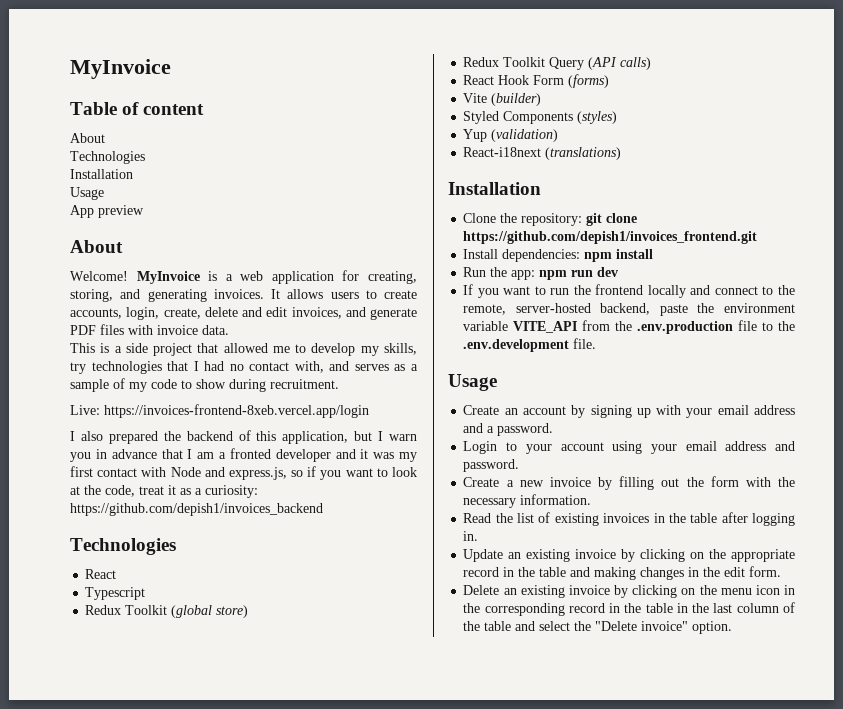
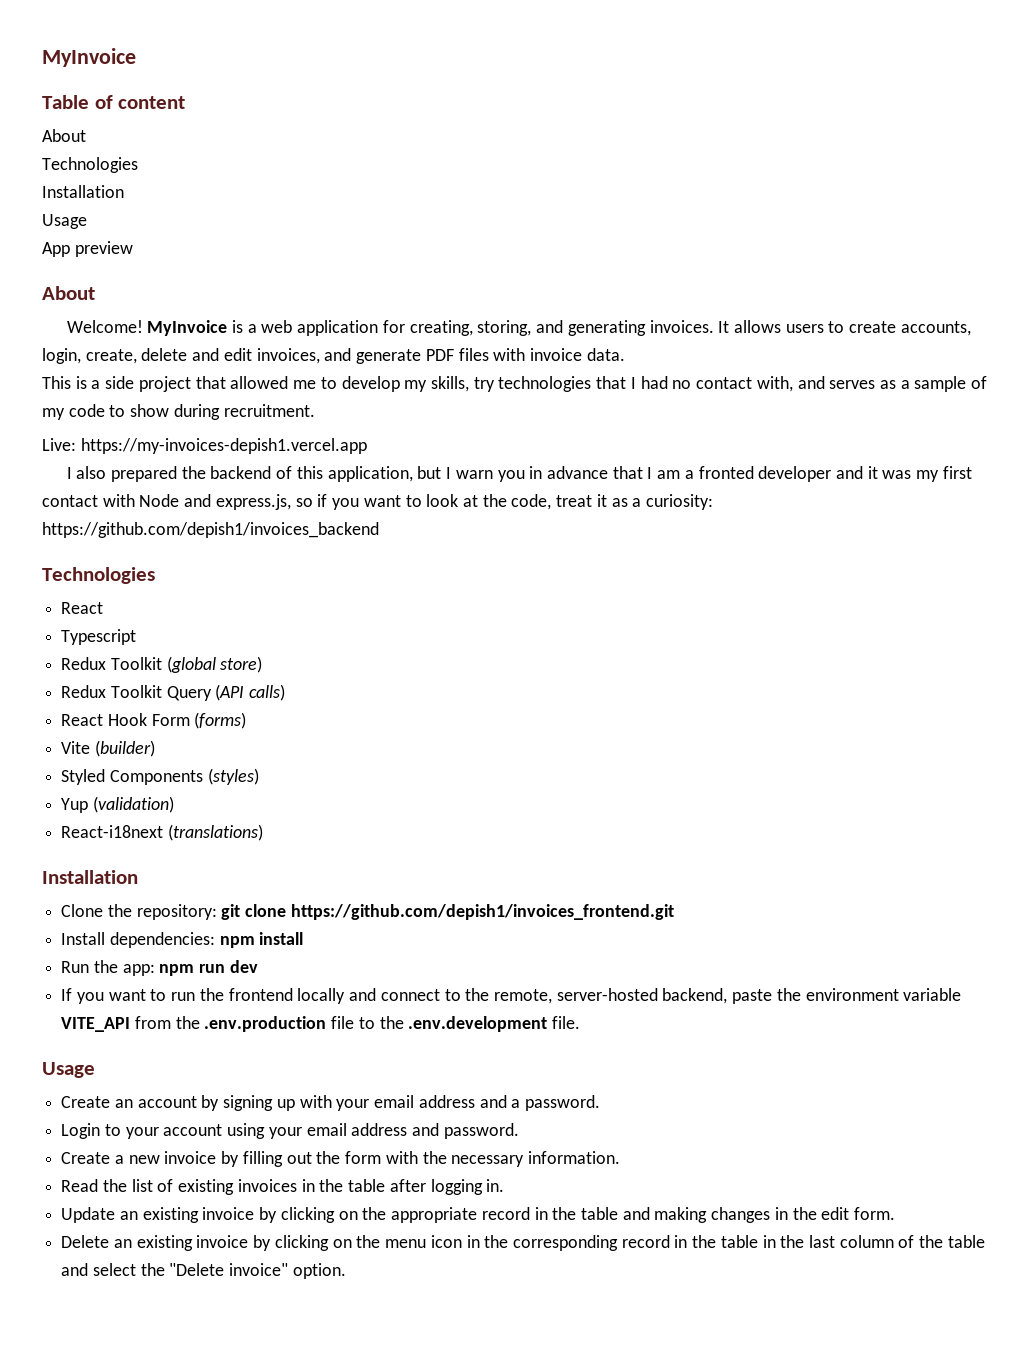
- Live: https://invoices-frontend-8xeb.vercel.app/login
+ Live: https://my-invoices-depish1.vercel.app

